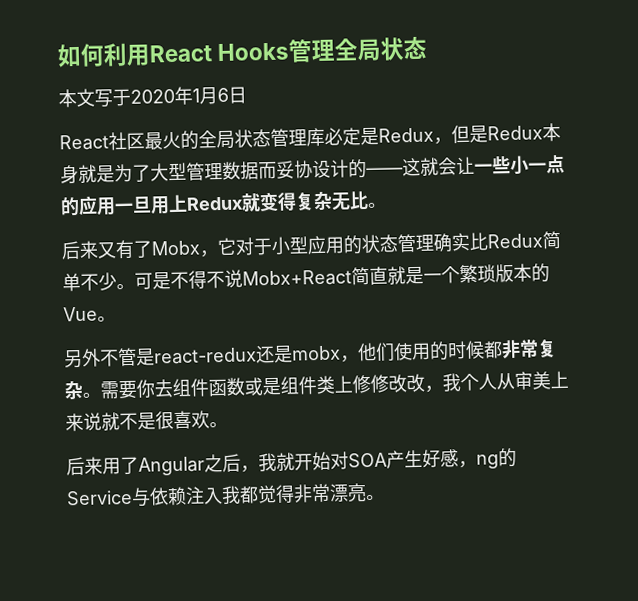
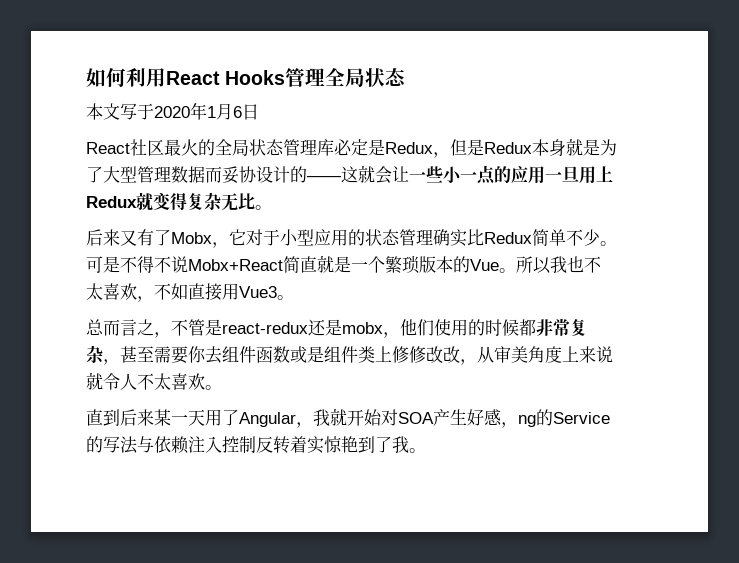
- 可是不得不说Mobx+React简直就是一个繁琐版本的Vue。
- 另外不管是react-redux还是mobx，他们使用的时候都非常复杂。需要你去组件函数或是组件类上修修改改，我个人从审美上来说就不是很喜欢。
- 后来用了Angular之后，我就开始对SOA产生好感，ng的Service与依赖注入我都觉得非常漂亮。
+ 可是不得不说Mobx+React简直就是一个繁琐版本的Vue。所以我也不太喜欢，不如直接用Vue3。
+ 总而言之，不管是react-redux还是mobx，他们使用的时候都非常复杂，甚至需要你去组件函数或是组件类上修修改改，从审美角度上来说就令人不太喜欢。
+ 直到后来某一天用了Angular，我就开始对SOA产生好感，ng的Service的写法与依赖注入控制反转着实惊艳到了我。

